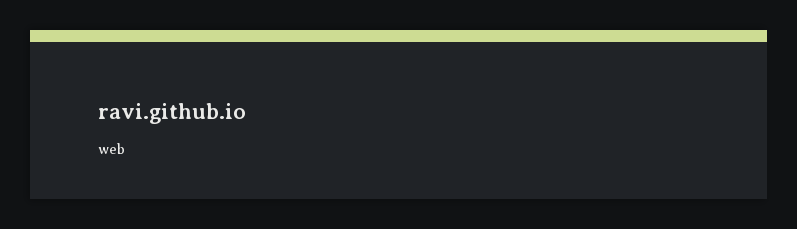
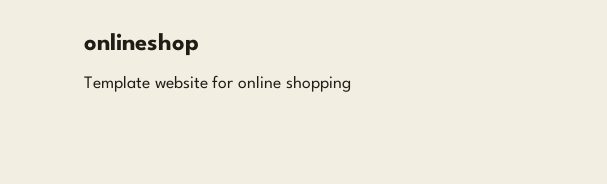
- ravi.github.io
- web
+ onlineshop
+ Template website for online shopping

